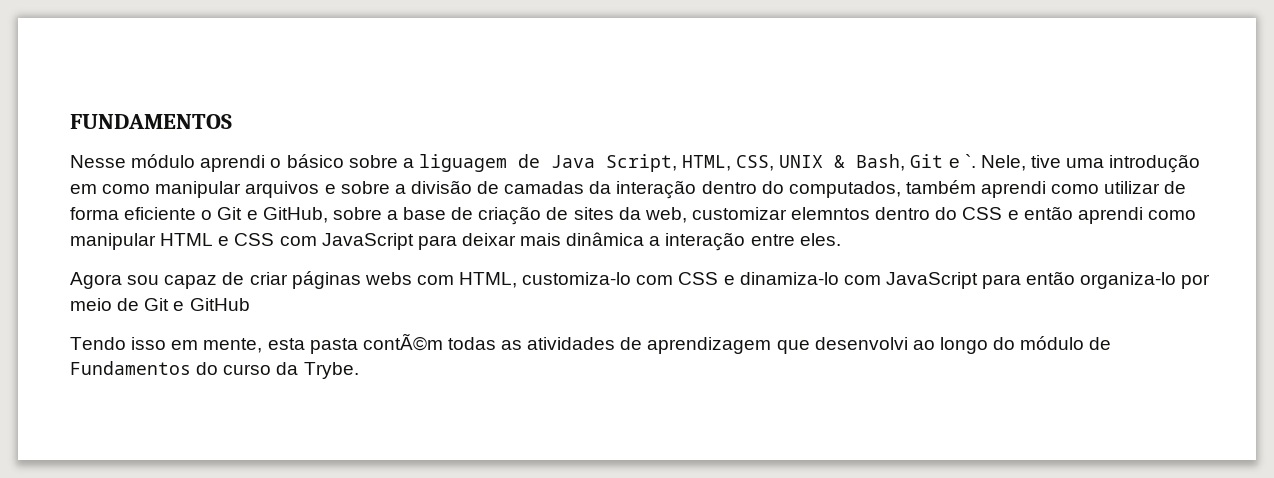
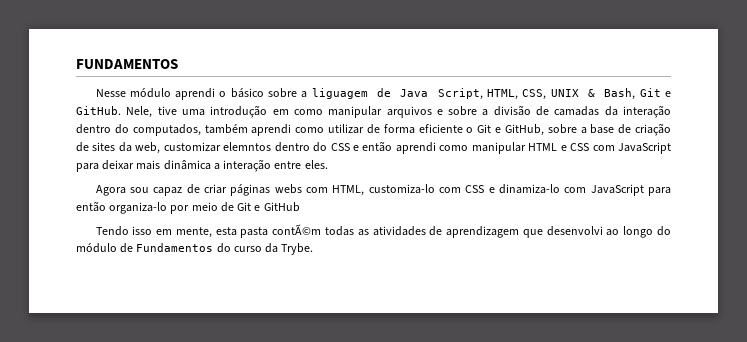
- Nesse módulo aprendi o básico sobre a liguagem de Java Script, HTML, CSS, UNIX & Bash, Git e `.
+ Nesse módulo aprendi o básico sobre a liguagem de Java Script, HTML, CSS, UNIX & Bash, Git e GitHub.

